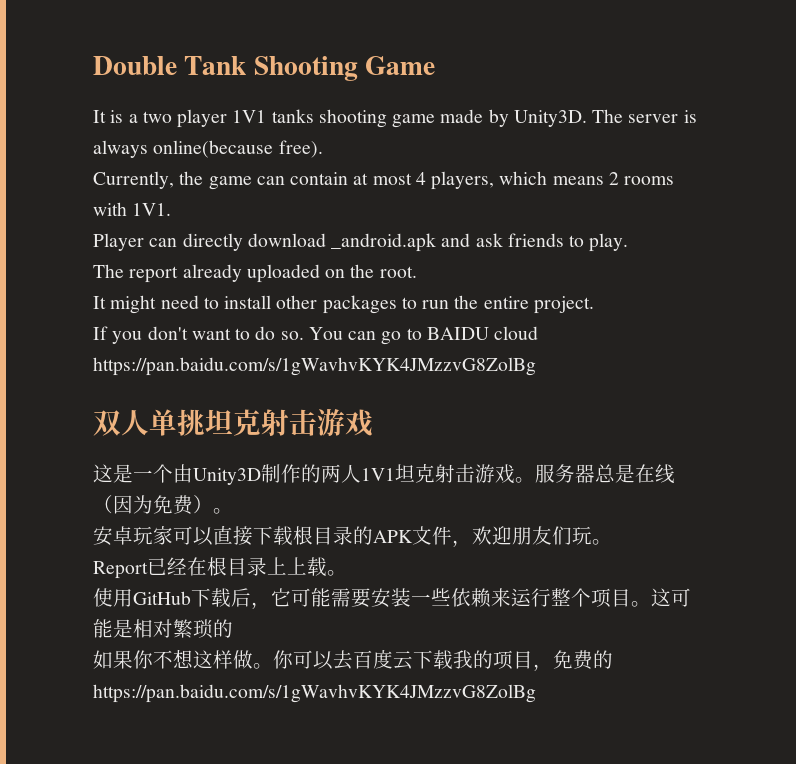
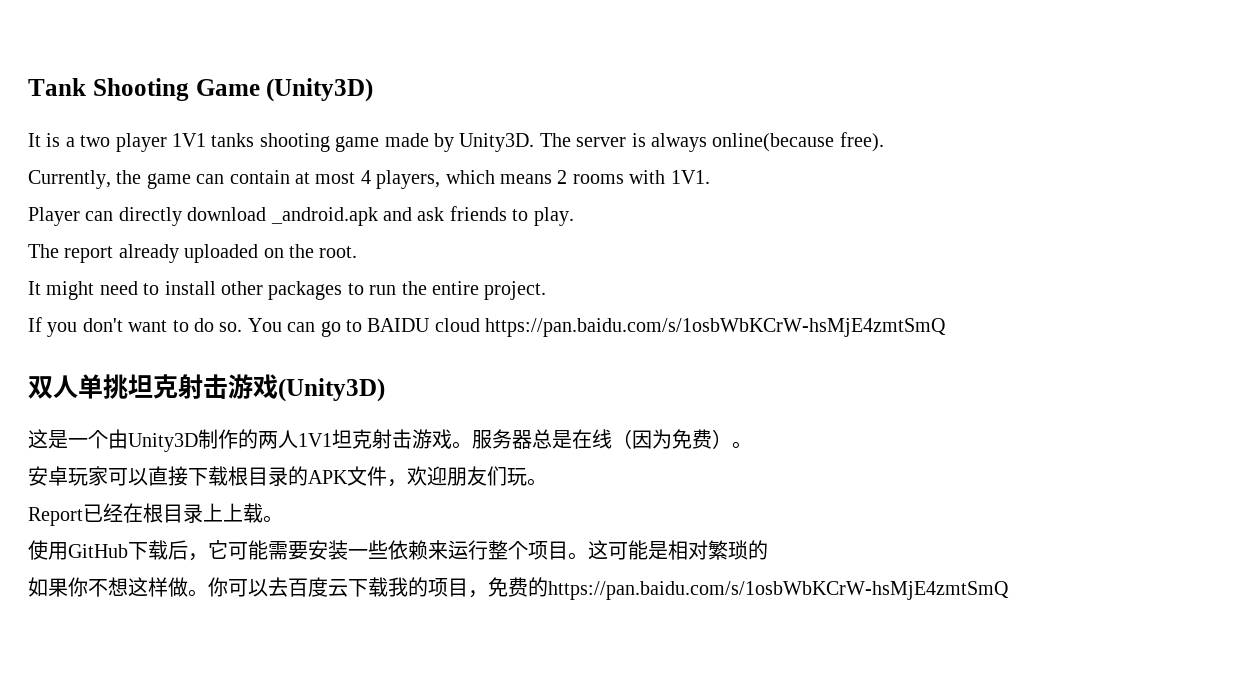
- Double Tank Shooting Game
+ Tank Shooting Game (Unity3D)
- You can go to BAIDU cloud https://pan.baidu.com/s/1gWavhvKYK4JMzzvG8ZolBg
+ You can go to BAIDU cloud https://pan.baidu.com/s/1osbWbKCrW-hsMjE4zmtSmQ
- 双人单挑坦克射击游戏
+ 双人单挑坦克射击游戏(Unity3D)
- 你可以去百度云下载我的项目，免费的https://pan.baidu.com/s/1gWavhvKYK4JMzzvG8ZolBg
+ 你可以去百度云下载我的项目，免费的https://pan.baidu.com/s/1osbWbKCrW-hsMjE4zmtSmQ

